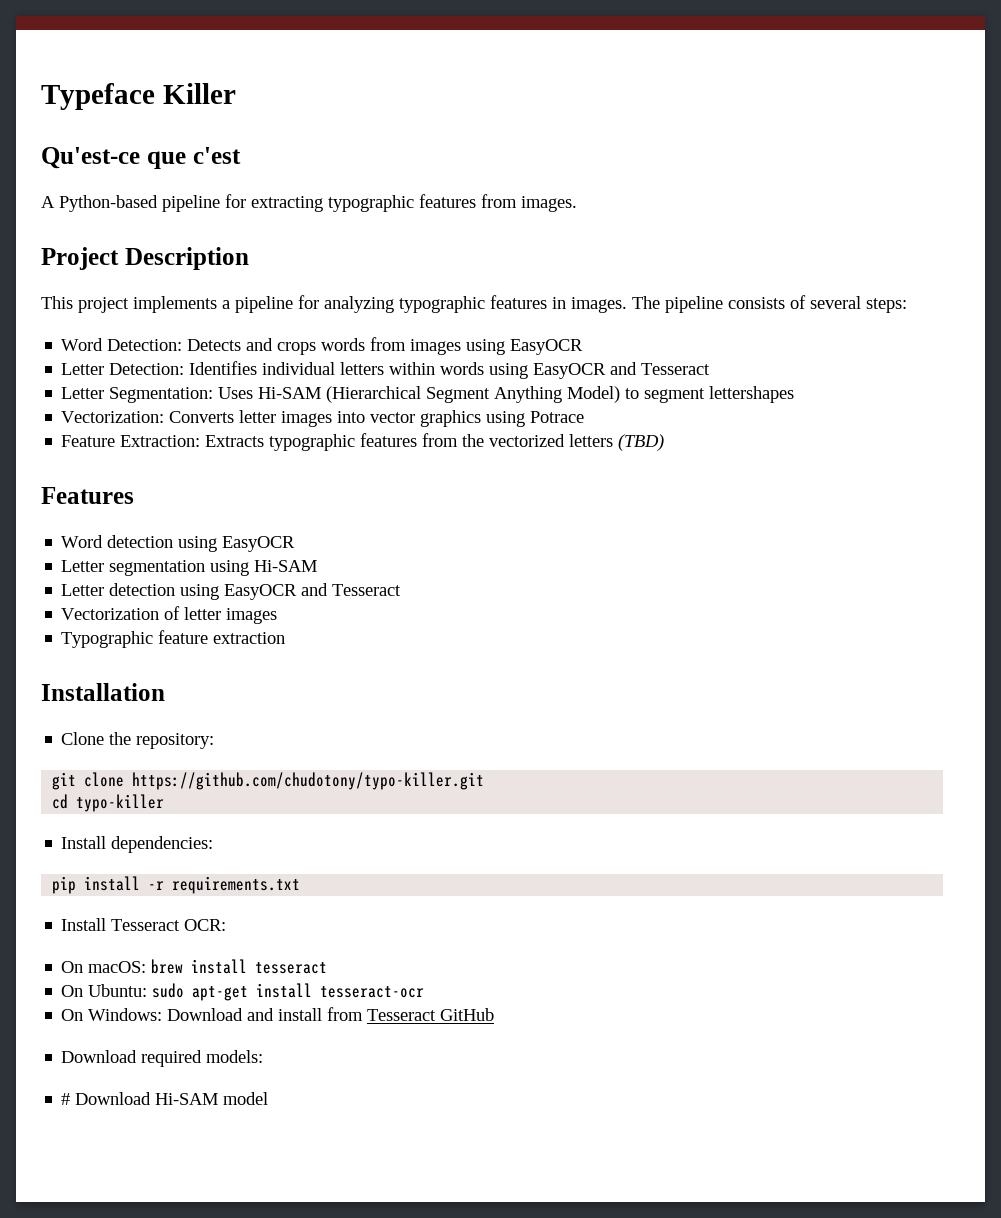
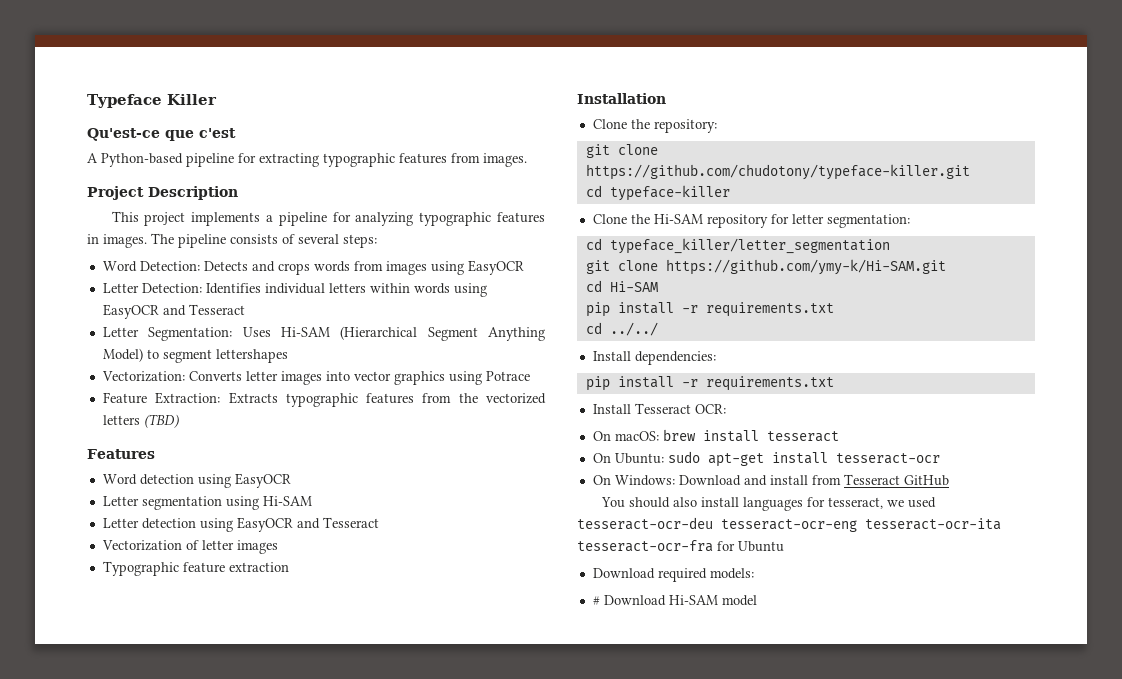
- git clone https://github.com/chudotony/typo-killer.git
- cd typo-killer
+ git clone https://github.com/chudotony/typeface-killer.git
+ cd typeface-killer
+ Clone the Hi-SAM repository for letter segmentation:
+ cd typeface_killer/letter_segmentation
+ git clone https://github.com/ymy-k/Hi-SAM.git
+ cd Hi-SAM
+ pip install -r requirements.txt
+ cd ../../
+ You should also install languages for tesseract, we used tesseract-ocr-deu tesseract-ocr-eng tesseract-ocr-ita tesseract-ocr-fra for Ubuntu

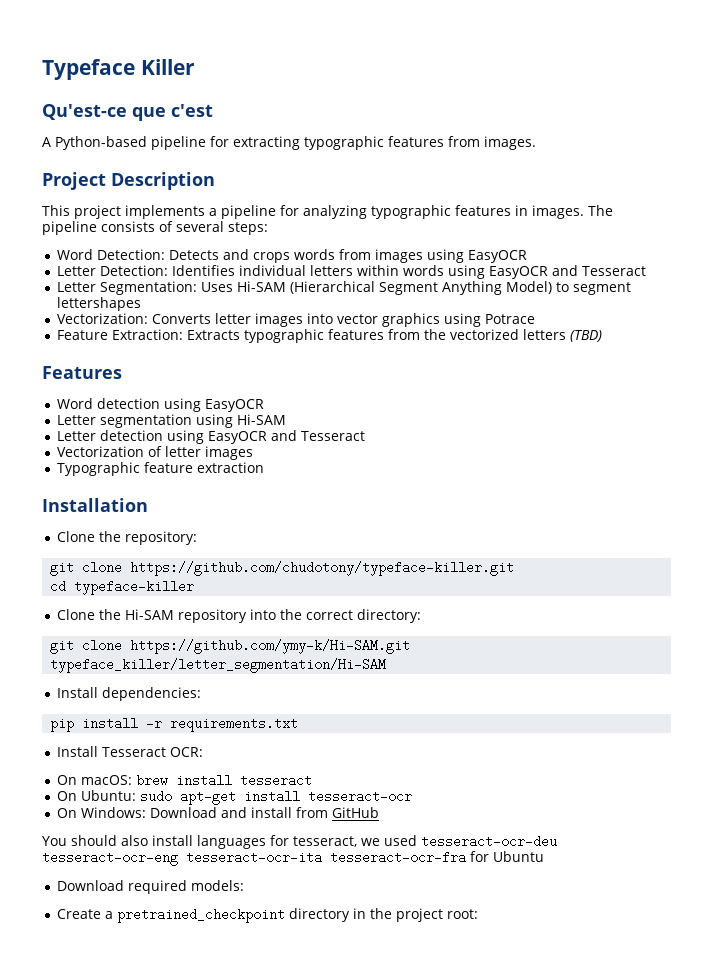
- Clone the Hi-SAM repository for letter segmentation:
- cd typeface_killer/letter_segmentation
- git clone https://github.com/ymy-k/Hi-SAM.git
- cd Hi-SAM
- pip install -r requirements.txt
- cd ../../
+ Clone the Hi-SAM repository into the correct directory:
+ git clone https://github.com/ymy-k/Hi-SAM.git typeface_killer/letter_segmentation/Hi-SAM
- On Windows: Download and install from Tesseract GitHub
+ On Windows: Download and install from GitHub
- # Download Hi-SAM model
+ Create a pretrained_checkpoint directory in the project root:

